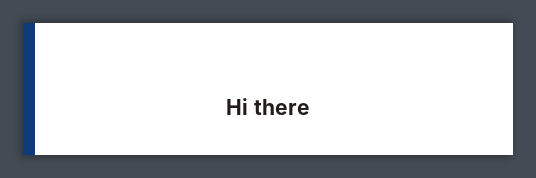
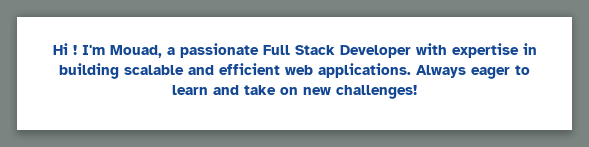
- Hi there
+ Hi ! I'm Mouad, a passionate Full Stack Developer with expertise in building scalable and efficient web applications. Always eager to learn and take on new challenges!

